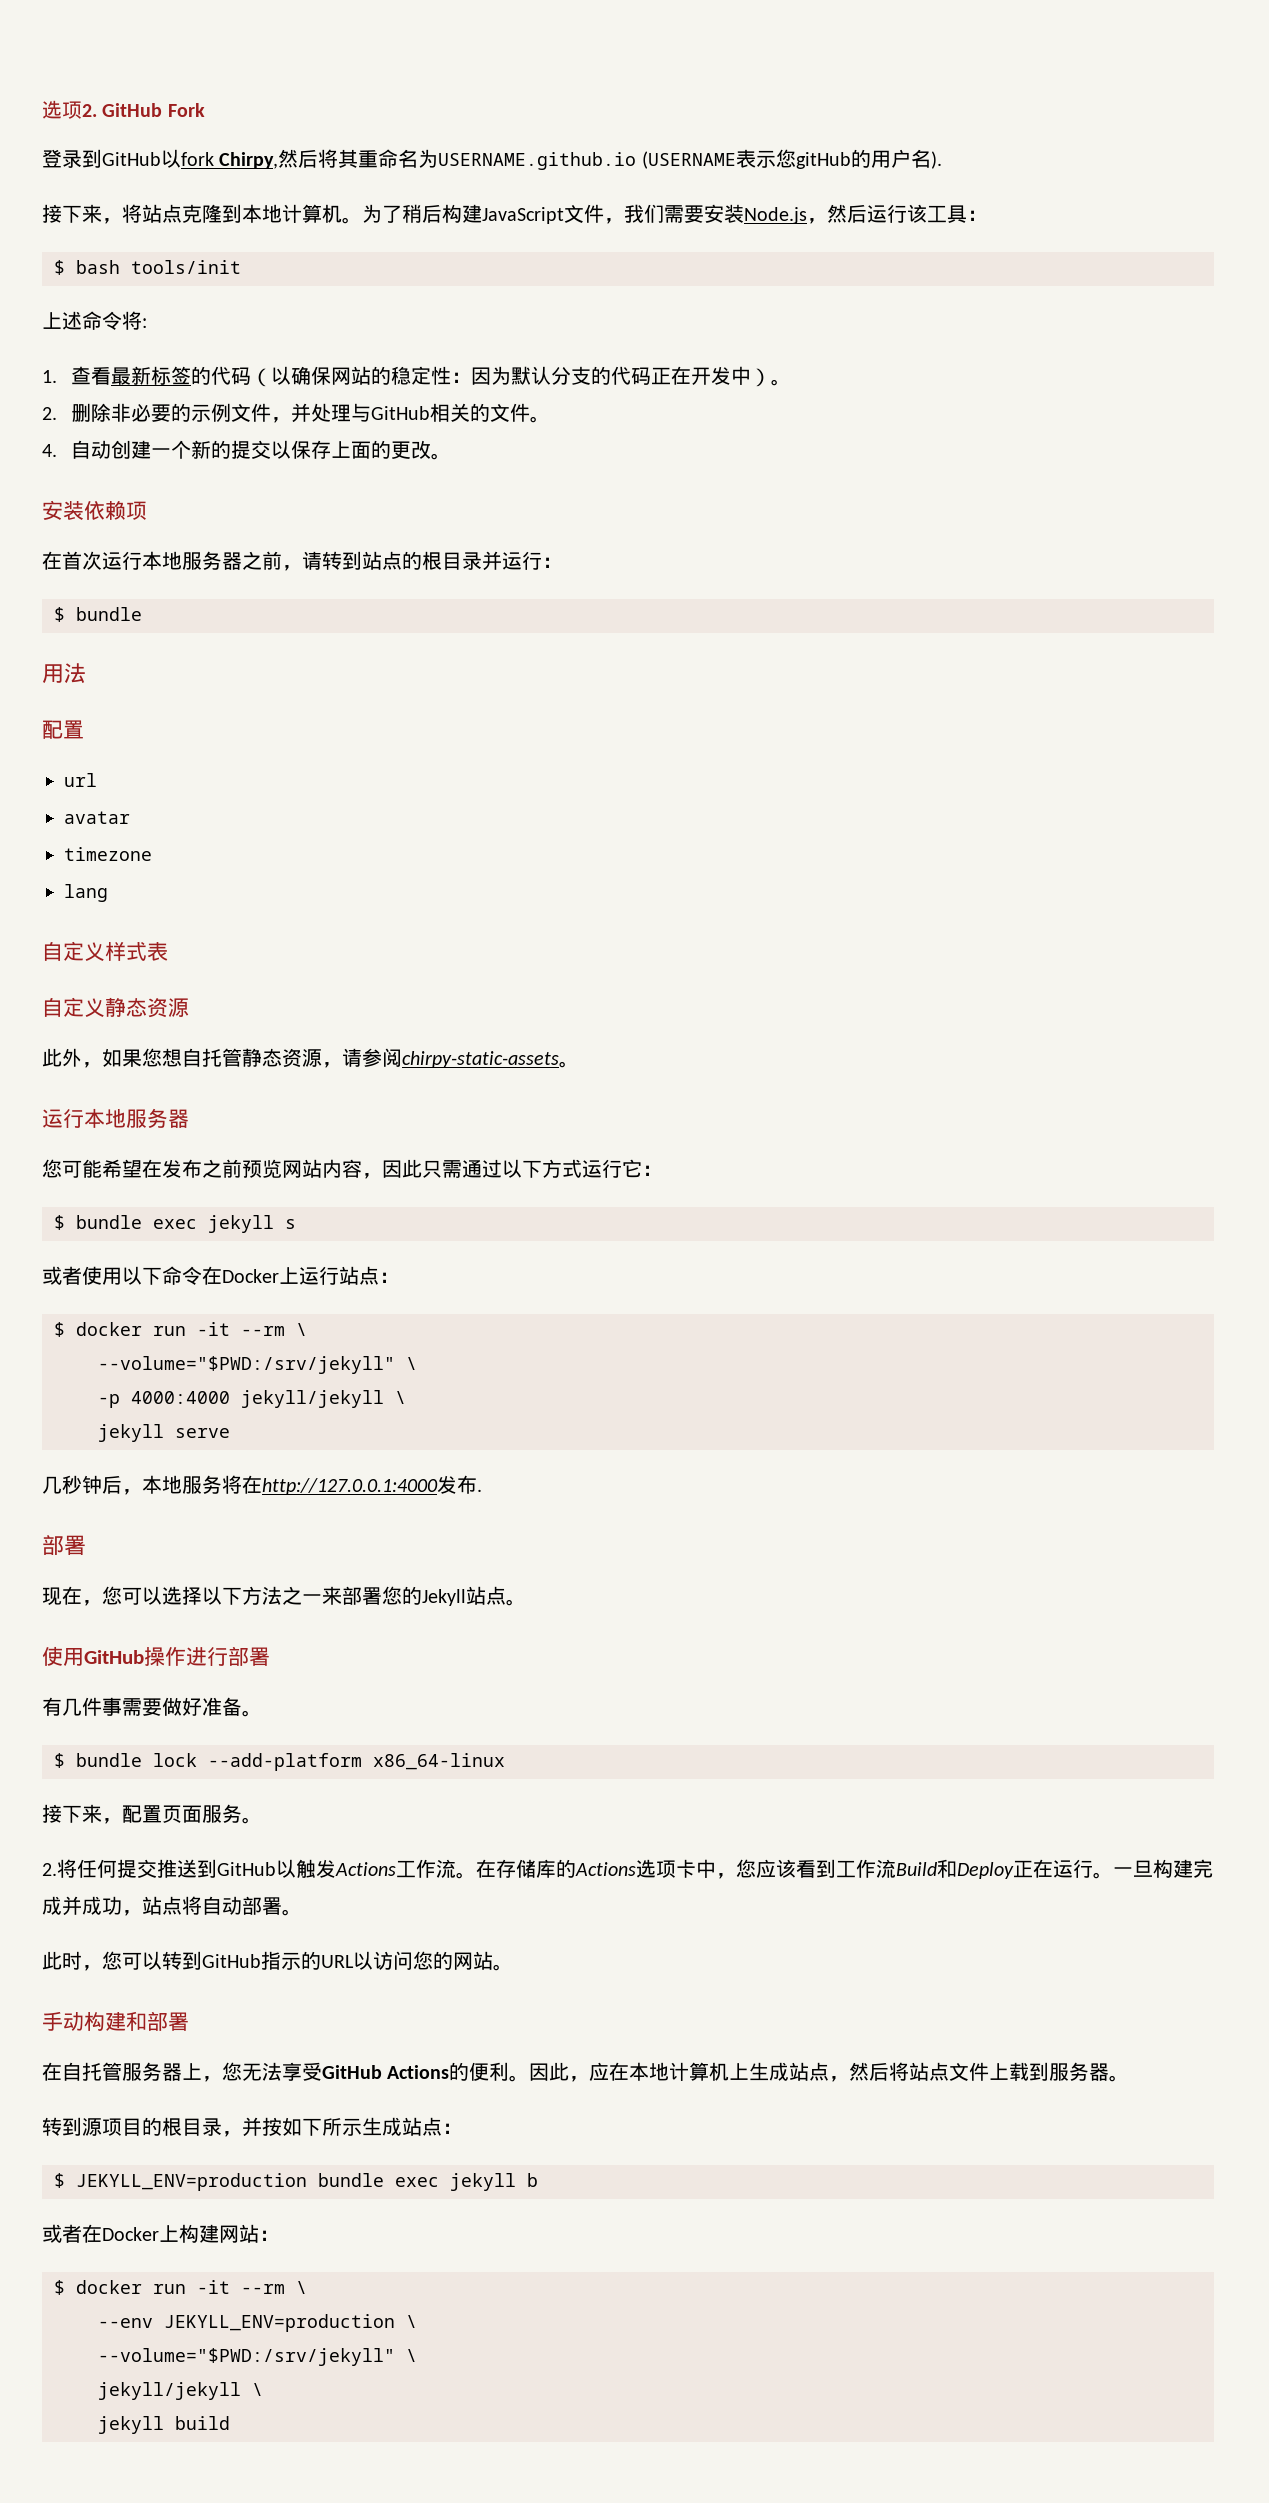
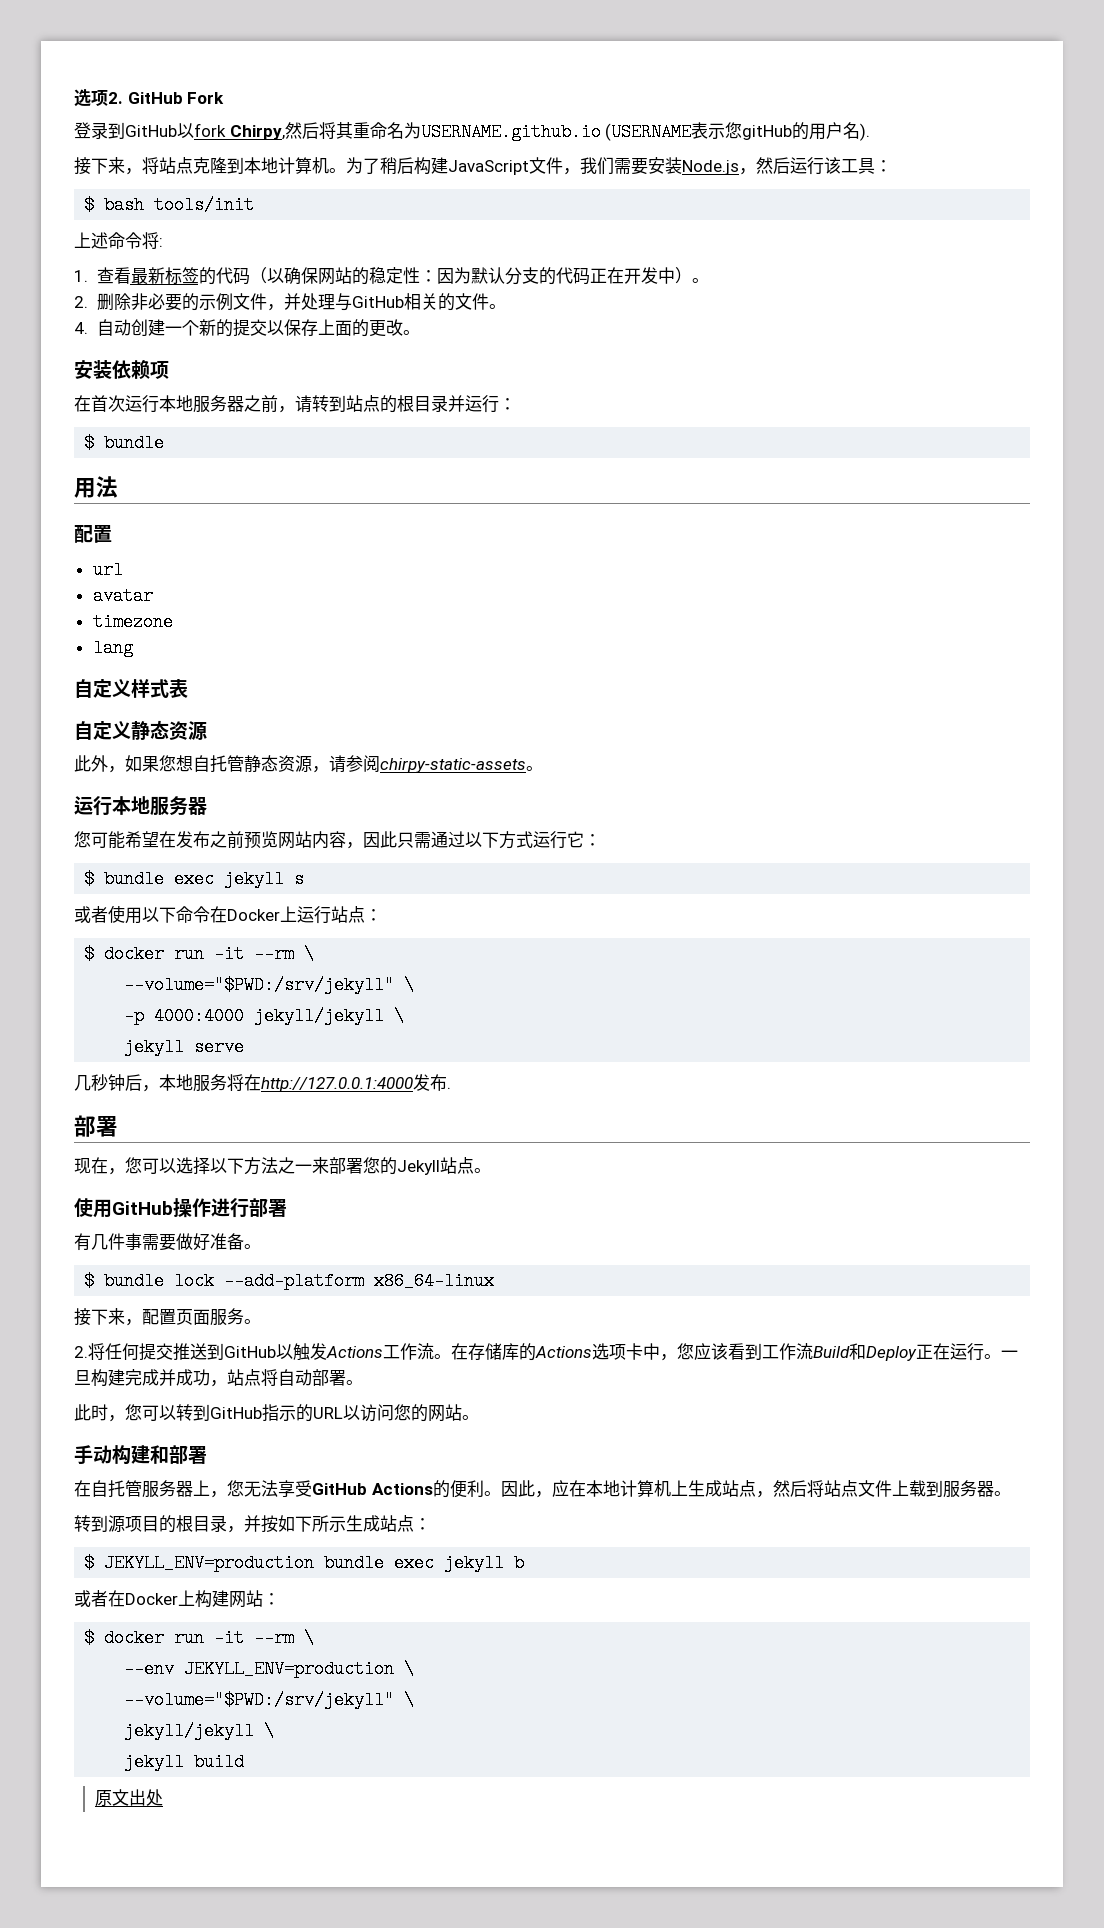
+ 原文出处

